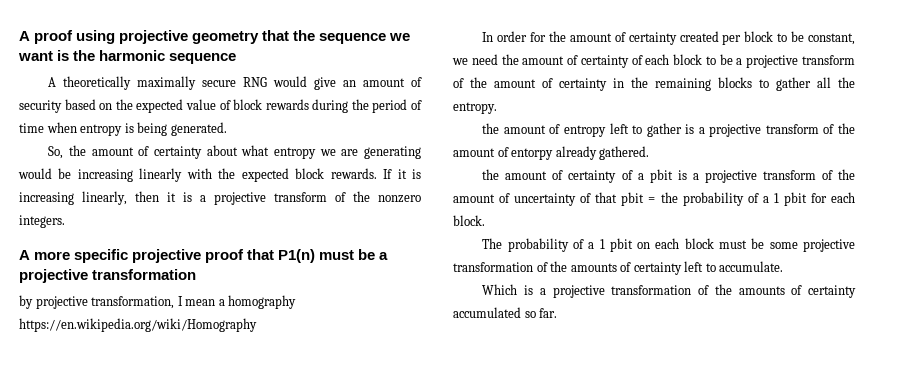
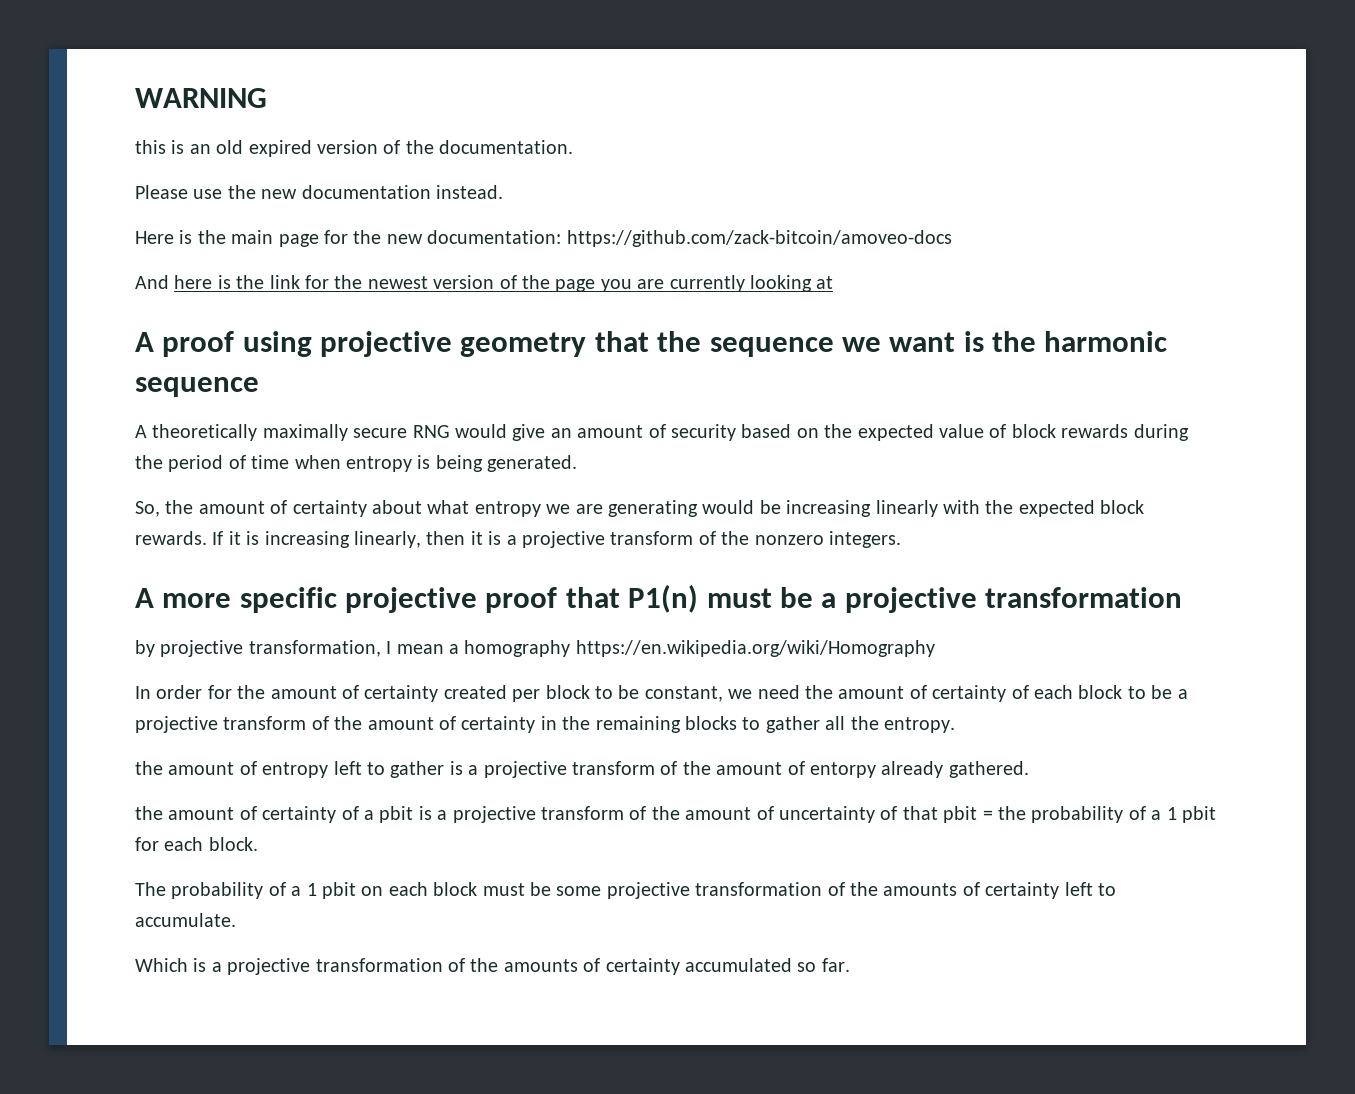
+ WARNING
+ this is an old expired version of the documentation.
+ Please use the new documentation instead.
+ Here is the main page for the new documentation: https://github.com/zack-bitcoin/amoveo-docs
+ And here is the link for the newest version of the page you are currently looking at

